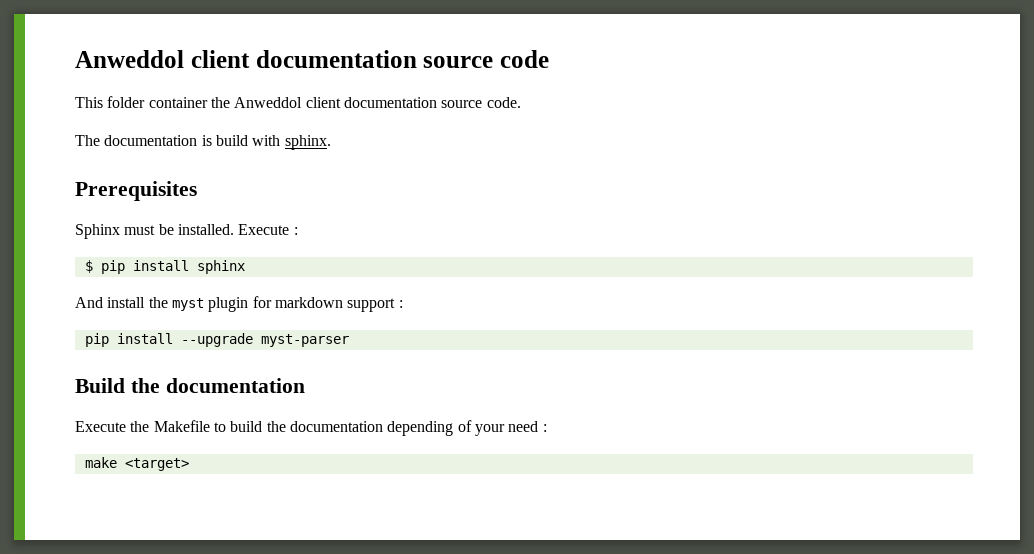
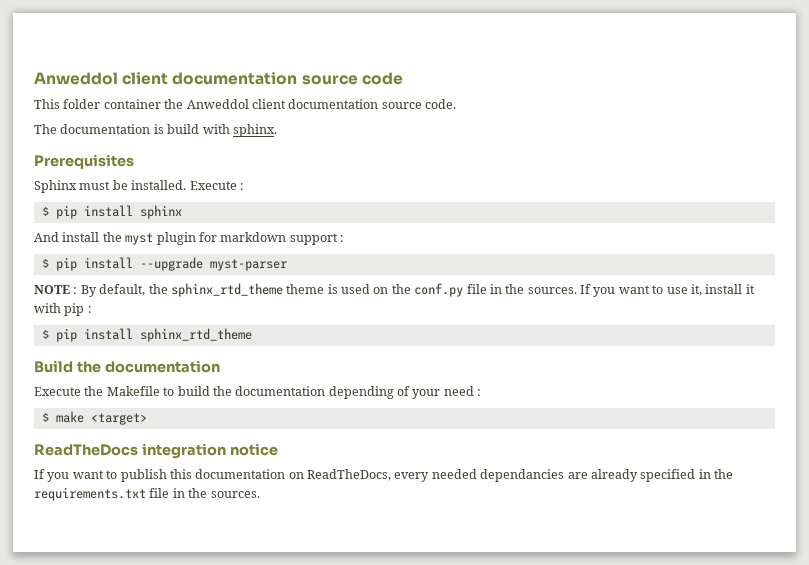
- pip install --upgrade myst-parser
+ $ pip install --upgrade myst-parser
+ NOTE : By default, the sphinx_rtd_theme theme is used on the conf.py file in the sources. If you want to use it, install it with pip :
+ $ pip install sphinx_rtd_theme
- make <target>
+ $ make <target>
+ ReadTheDocs integration notice
+ If you want to publish this documentation on ReadTheDocs, every needed dependancies are already specified in the requirements.txt file in the sources.

